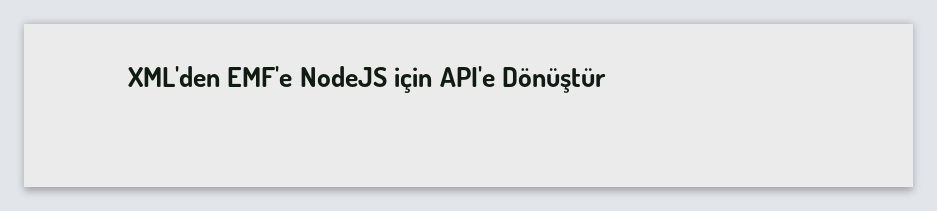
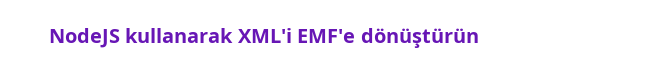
- XML'den EMF'e NodeJS için API'e Dönüştür
+ NodeJS kullanarak XML'i EMF'e dönüştürün

